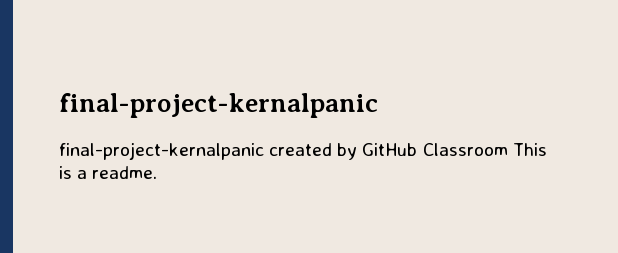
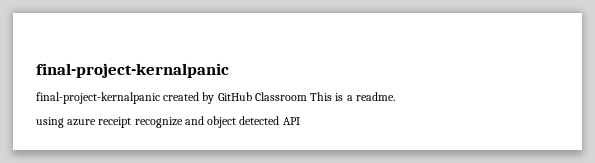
+ using azure receipt recognize and object detected API

